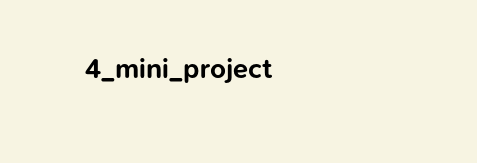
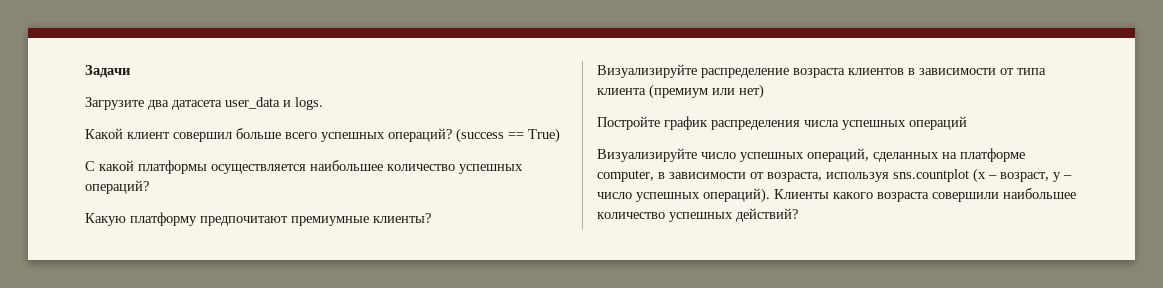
- 4_mini_project
+ Задачи
+ Загрузите два датасета user_data и logs.
+ Какой клиент совершил больше всего успешных операций? (success == True)
+ С какой платформы осуществляется наибольшее количество успешных операций?
+ Какую платформу предпочитают премиумные клиенты?
+ Визуализируйте распределение возраста клиентов в зависимости от типа клиента (премиум или нет)
+ Постройте график распределения числа успешных операций
+ Визуализируйте число успешных операций, сделанных на платформе computer, в зависимости от возраста, используя sns.countplot (x – возраст, y – число успешных операций). Клиенты какого возраста совершили наибольшее количество успешных действий?

